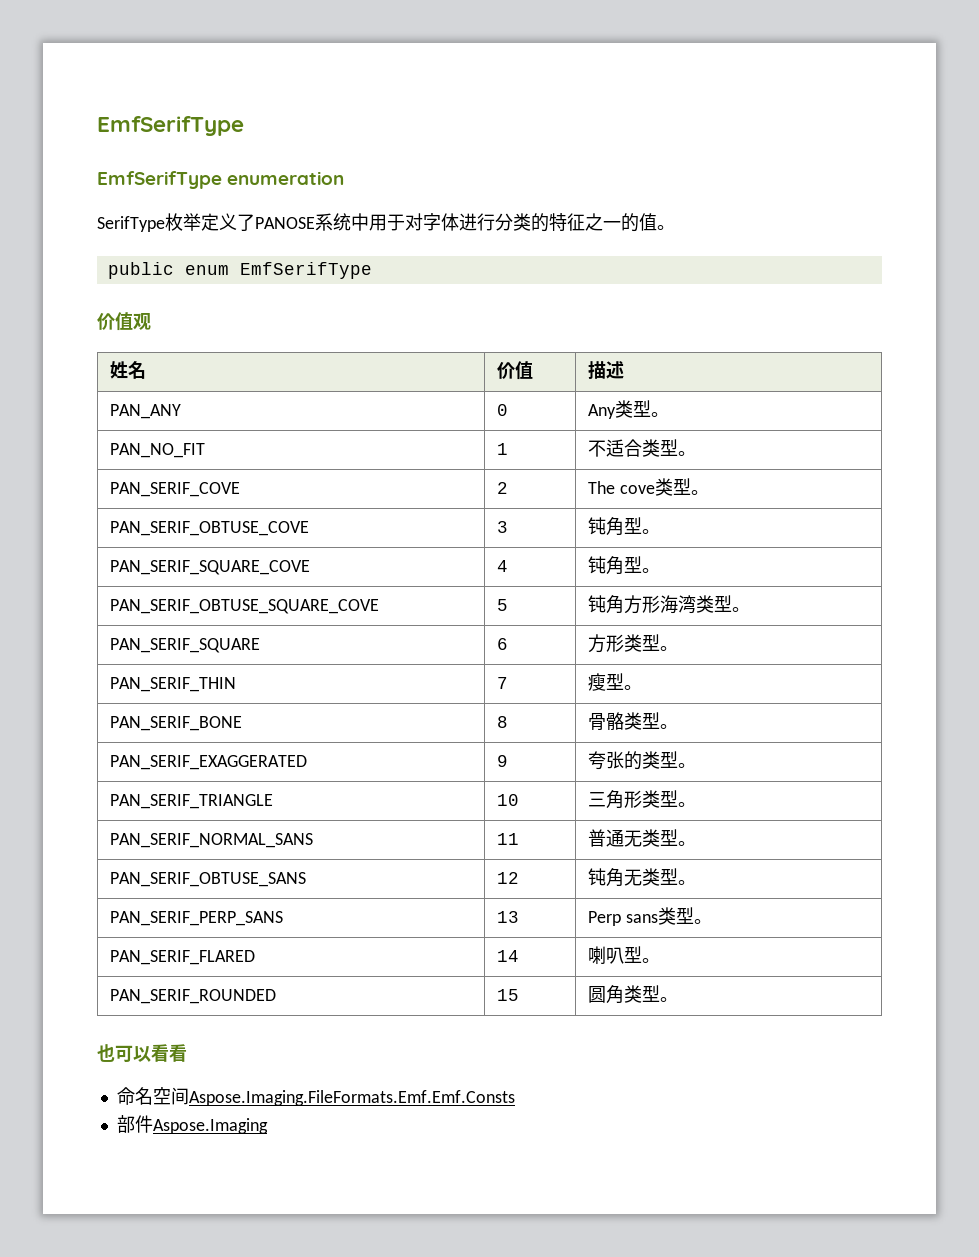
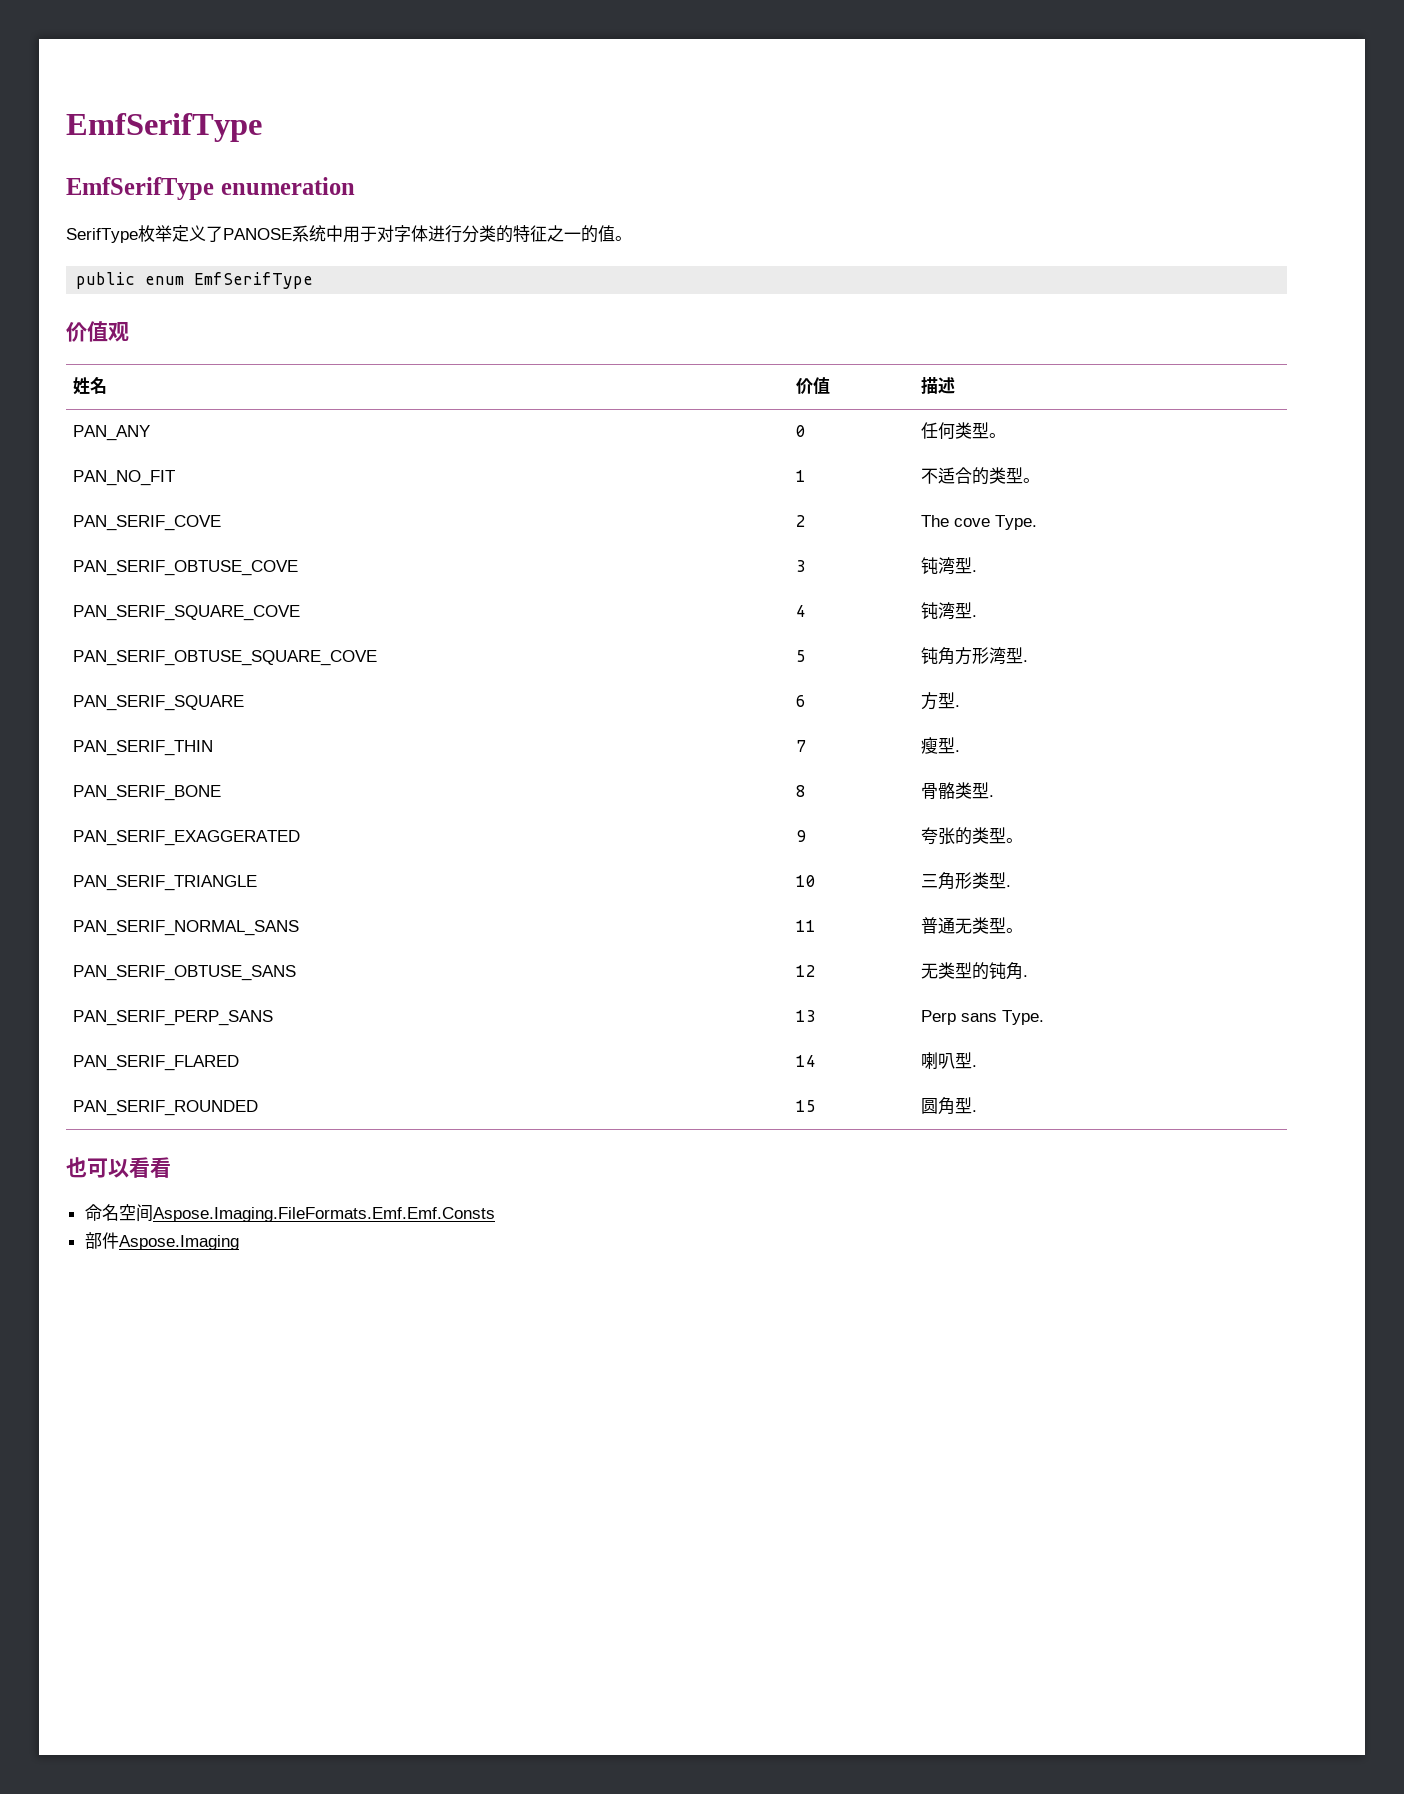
- PAN_ANY | 0 | Any类型。
+ PAN_ANY | 0 | 任何类型。
- PAN_NO_FIT | 1 | 不适合类型。
+ PAN_NO_FIT | 1 | 不适合的类型。
- PAN_SERIF_COVE | 2 | The cove类型。
+ PAN_SERIF_COVE | 2 | The cove Type.
- PAN_SERIF_OBTUSE_COVE | 3 | 钝角型。
+ PAN_SERIF_OBTUSE_COVE | 3 | 钝湾型.
- PAN_SERIF_SQUARE_COVE | 4 | 钝角型。
+ PAN_SERIF_SQUARE_COVE | 4 | 钝湾型.
- PAN_SERIF_OBTUSE_SQUARE_COVE | 5 | 钝角方形海湾类型。
+ PAN_SERIF_OBTUSE_SQUARE_COVE | 5 | 钝角方形湾型.
- PAN_SERIF_SQUARE | 6 | 方形类型。
+ PAN_SERIF_SQUARE | 6 | 方型.
- PAN_SERIF_THIN | 7 | 瘦型。
+ PAN_SERIF_THIN | 7 | 瘦型.
- PAN_SERIF_BONE | 8 | 骨骼类型。
+ PAN_SERIF_BONE | 8 | 骨骼类型.
- PAN_SERIF_TRIANGLE | 10 | 三角形类型。
+ PAN_SERIF_TRIANGLE | 10 | 三角形类型.
- PAN_SERIF_OBTUSE_SANS | 12 | 钝角无类型。
+ PAN_SERIF_OBTUSE_SANS | 12 | 无类型的钝角.
- PAN_SERIF_PERP_SANS | 13 | Perp sans类型。
+ PAN_SERIF_PERP_SANS | 13 | Perp sans Type.
- PAN_SERIF_FLARED | 14 | 喇叭型。
+ PAN_SERIF_FLARED | 14 | 喇叭型.
- PAN_SERIF_ROUNDED | 15 | 圆角类型。
+ PAN_SERIF_ROUNDED | 15 | 圆角型.

